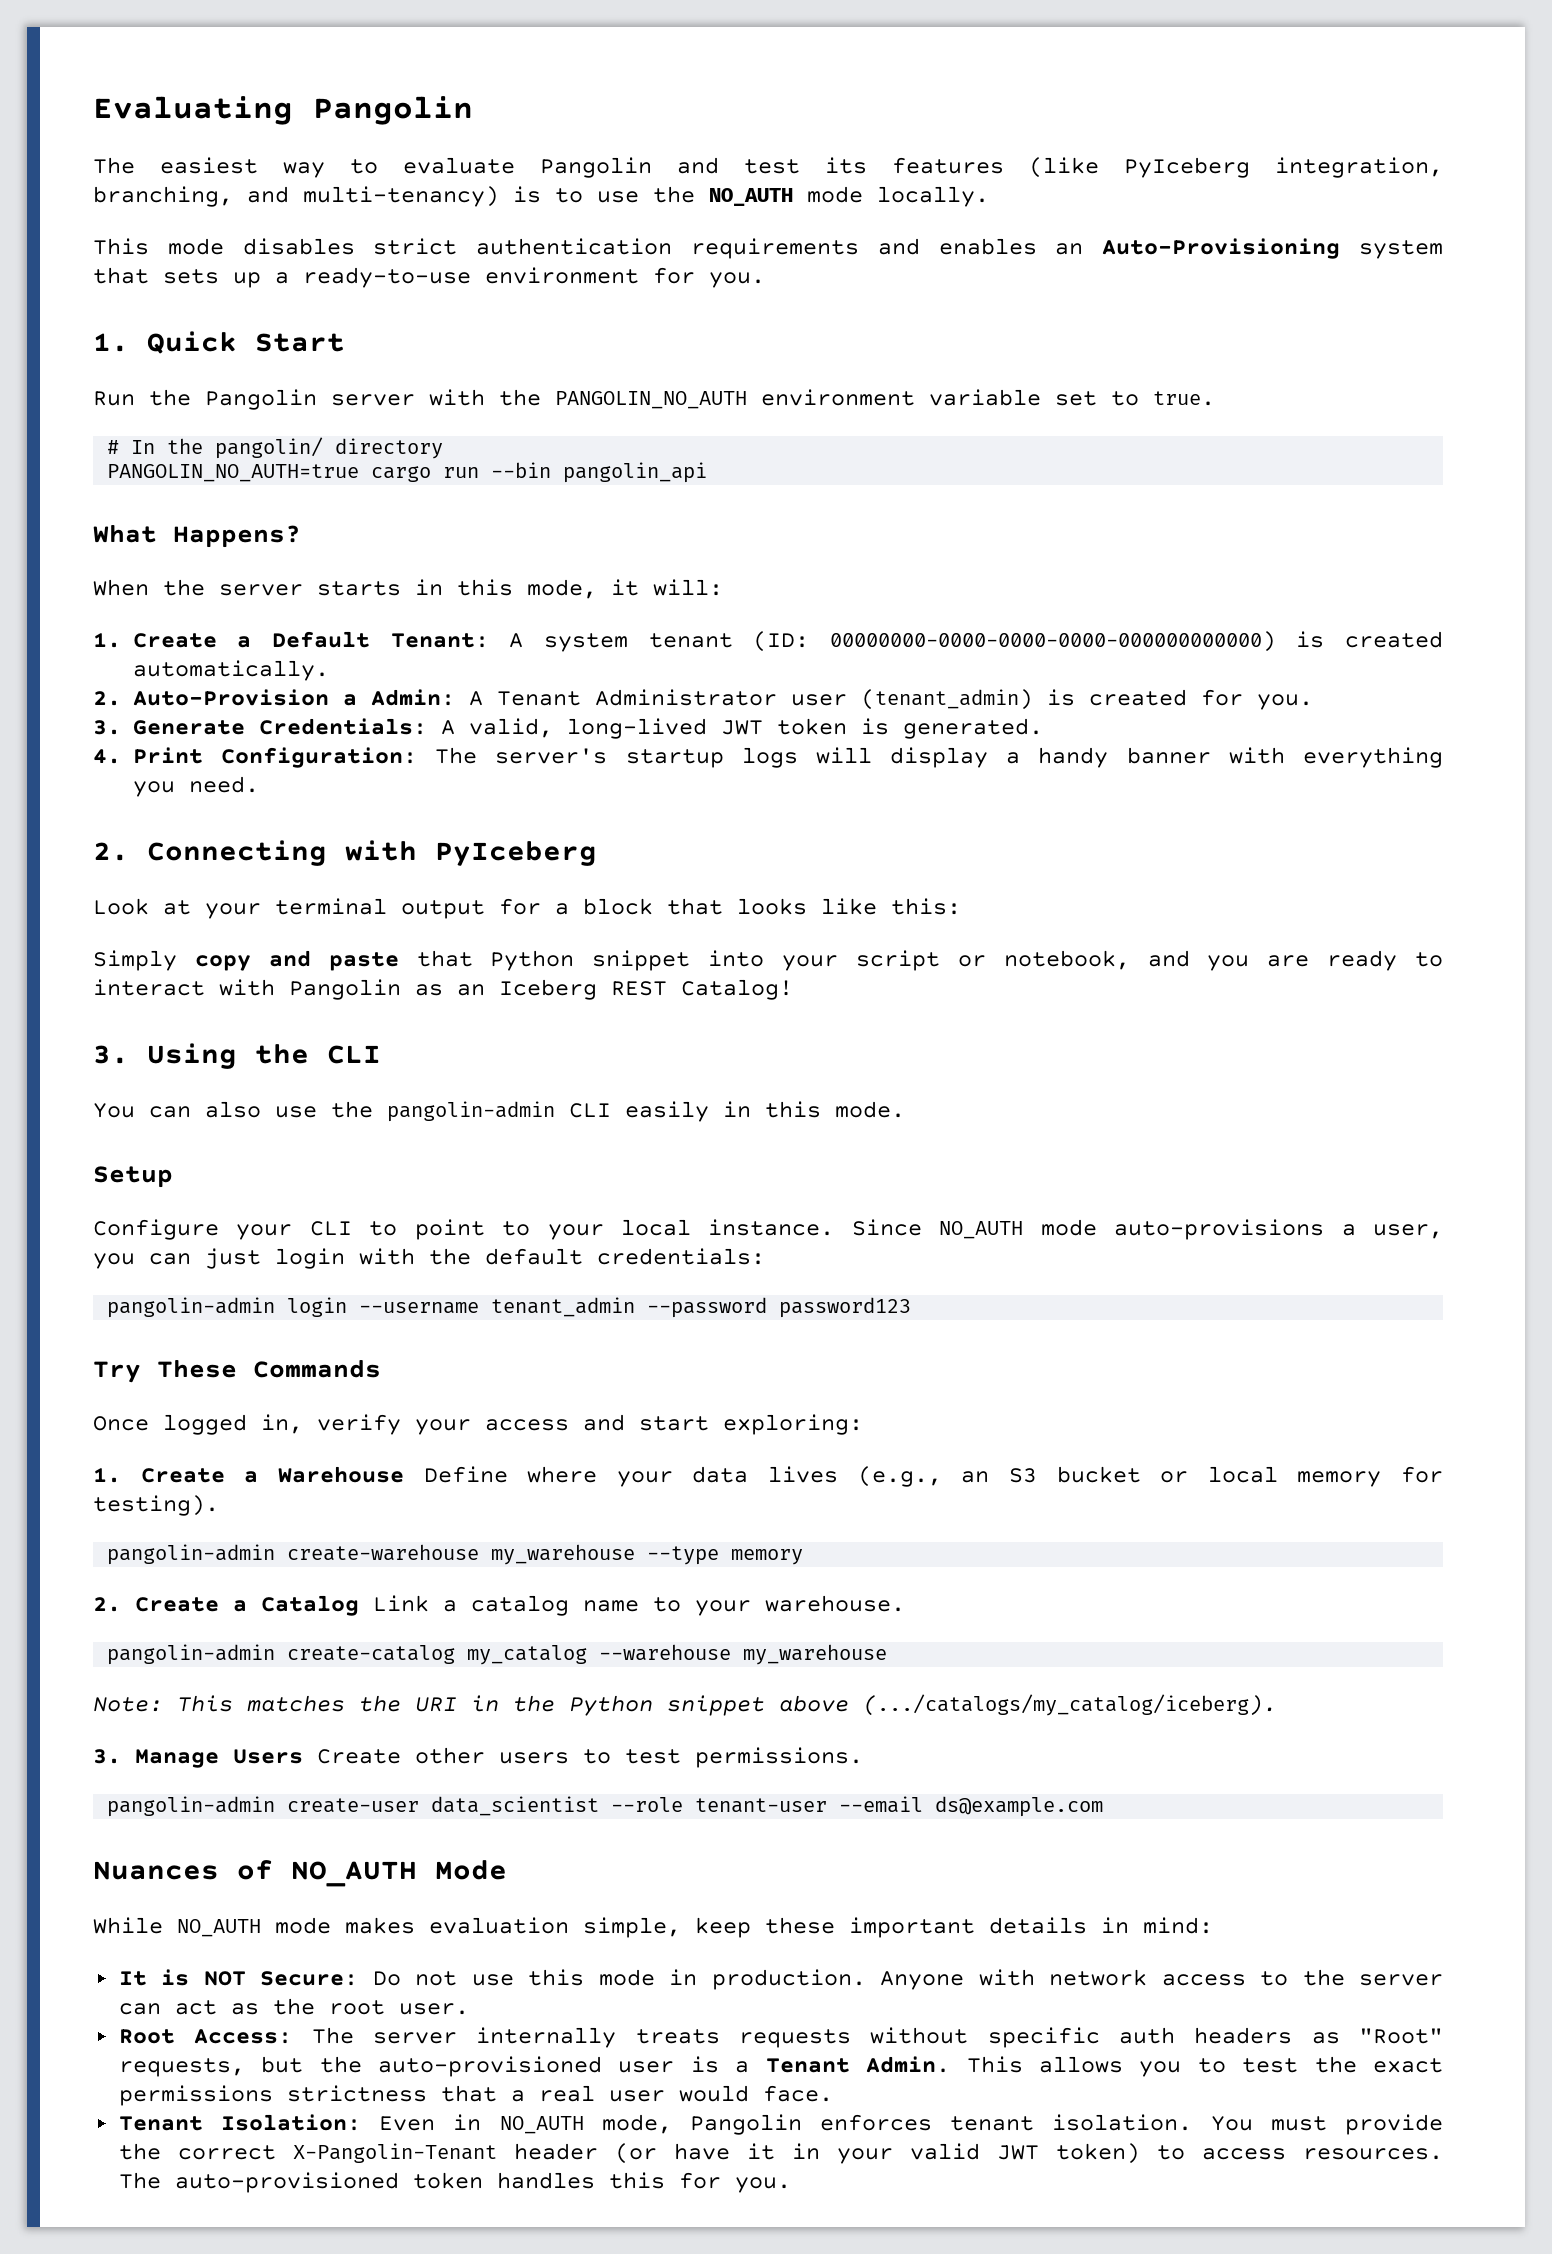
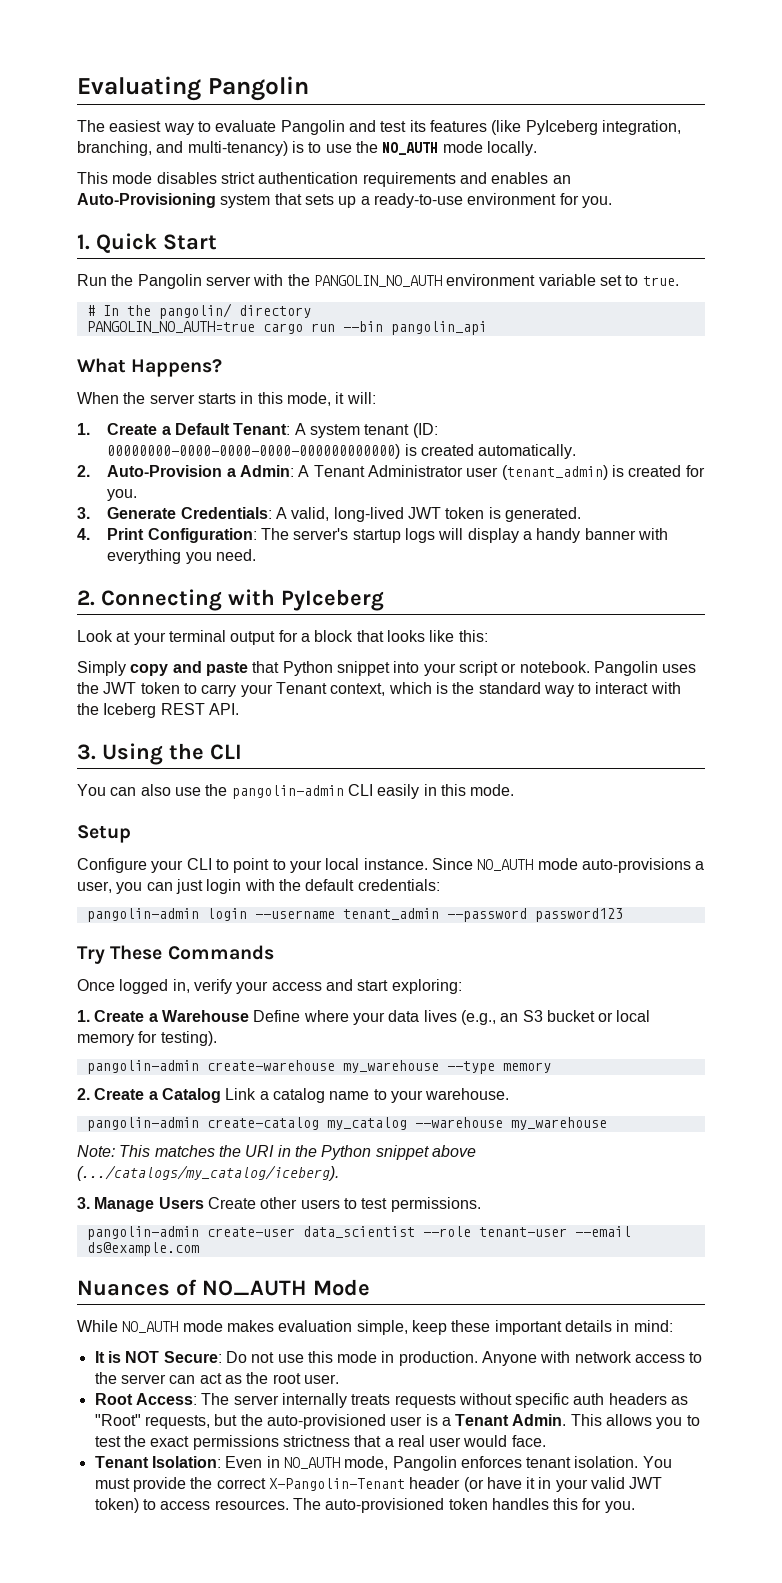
- Simply copy and paste that Python snippet into your script or notebook, and you are ready to interact with Pangolin as an Iceberg REST Catalog!
+ Simply copy and paste that Python snippet into your script or notebook. Pangolin uses the JWT token to carry your Tenant context, which is the standard way to interact with the Iceberg REST API.

